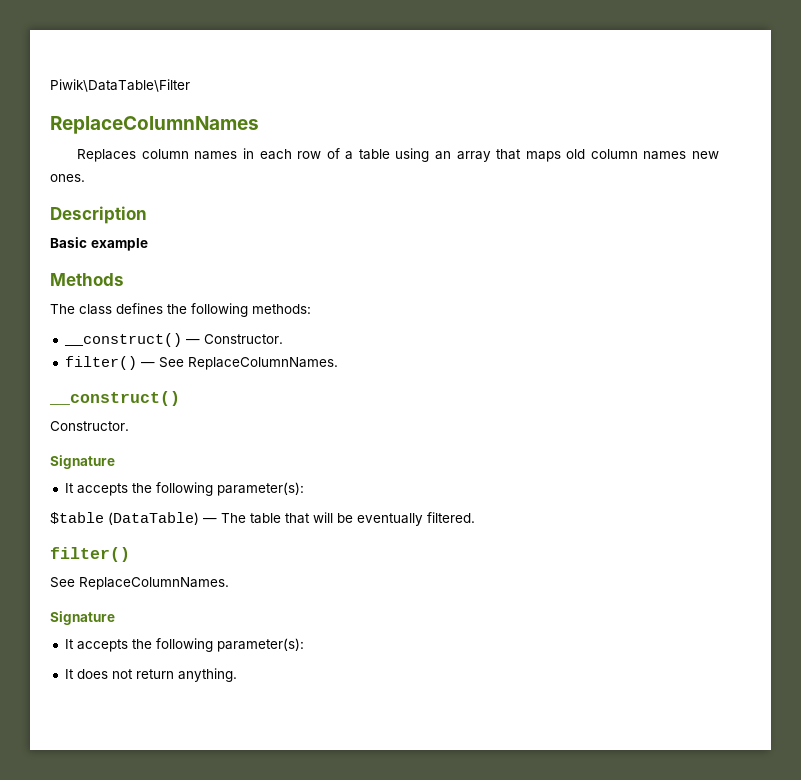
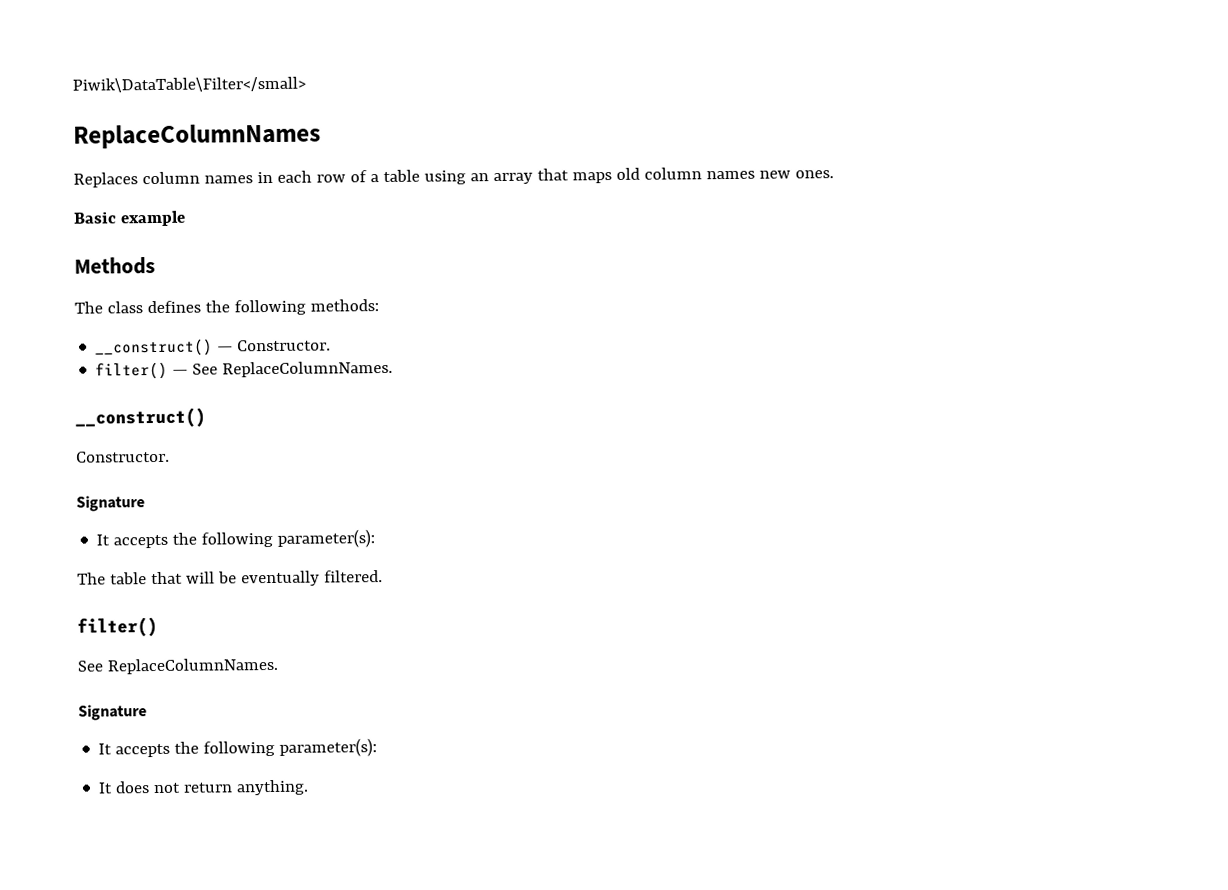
- Piwik\DataTable\Filter
+ Piwik\DataTable\Filter</small>
- Description
- $table (DataTable) — The table that will be eventually filtered.
+ The table that will be eventually filtered.

